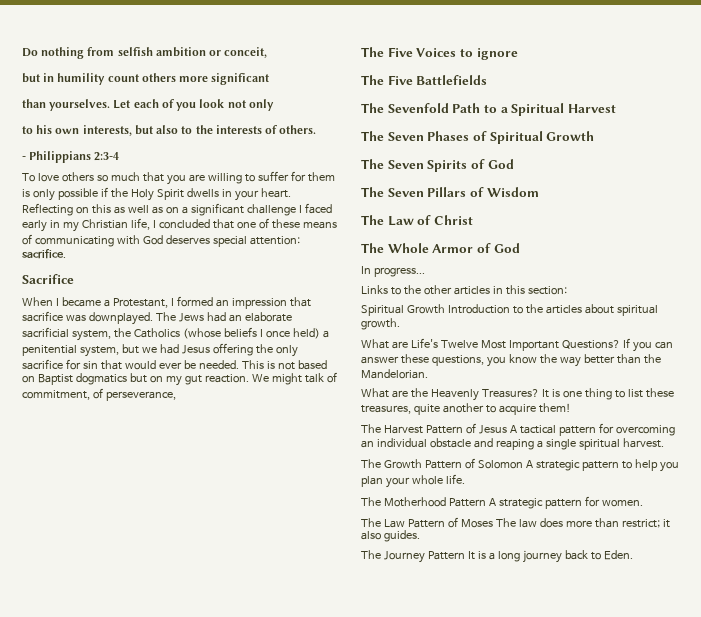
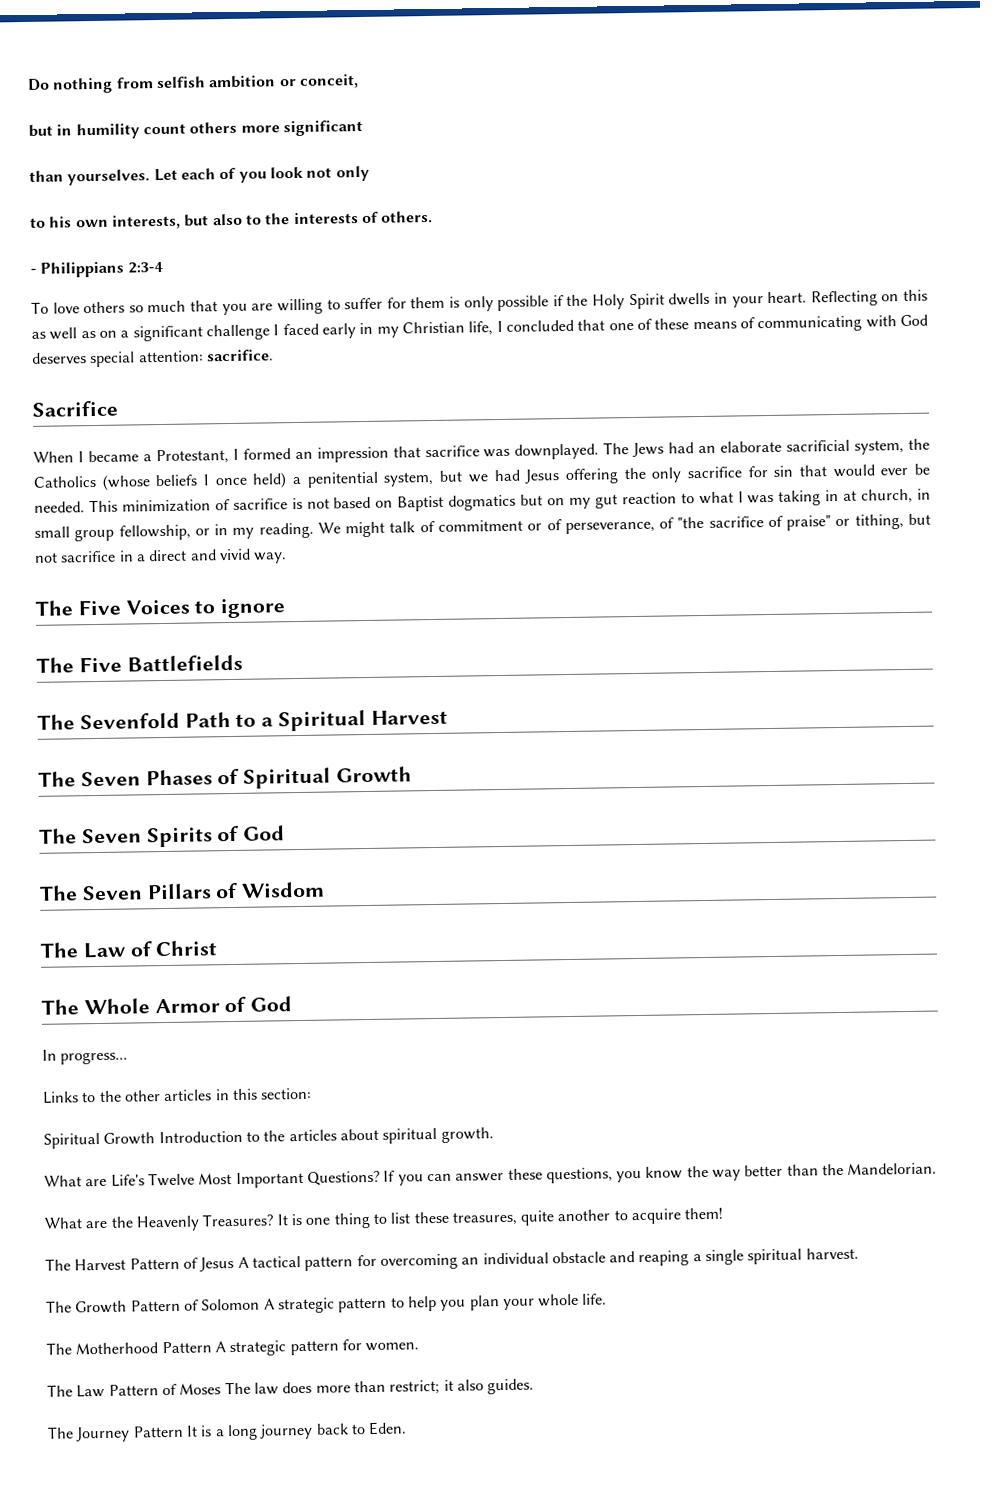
- This is not based on Baptist dogmatics but on my gut reaction.
+ This minimization of sacrifice is not based on Baptist dogmatics but on my gut reaction to what I was taking in at church, in small group fellowship, or in my reading.
- We might talk of commitment, of perseverance,
+ We might talk of commitment or of perseverance, of "the sacrifice of praise" or tithing, but not sacrifice in a direct and vivid way.

